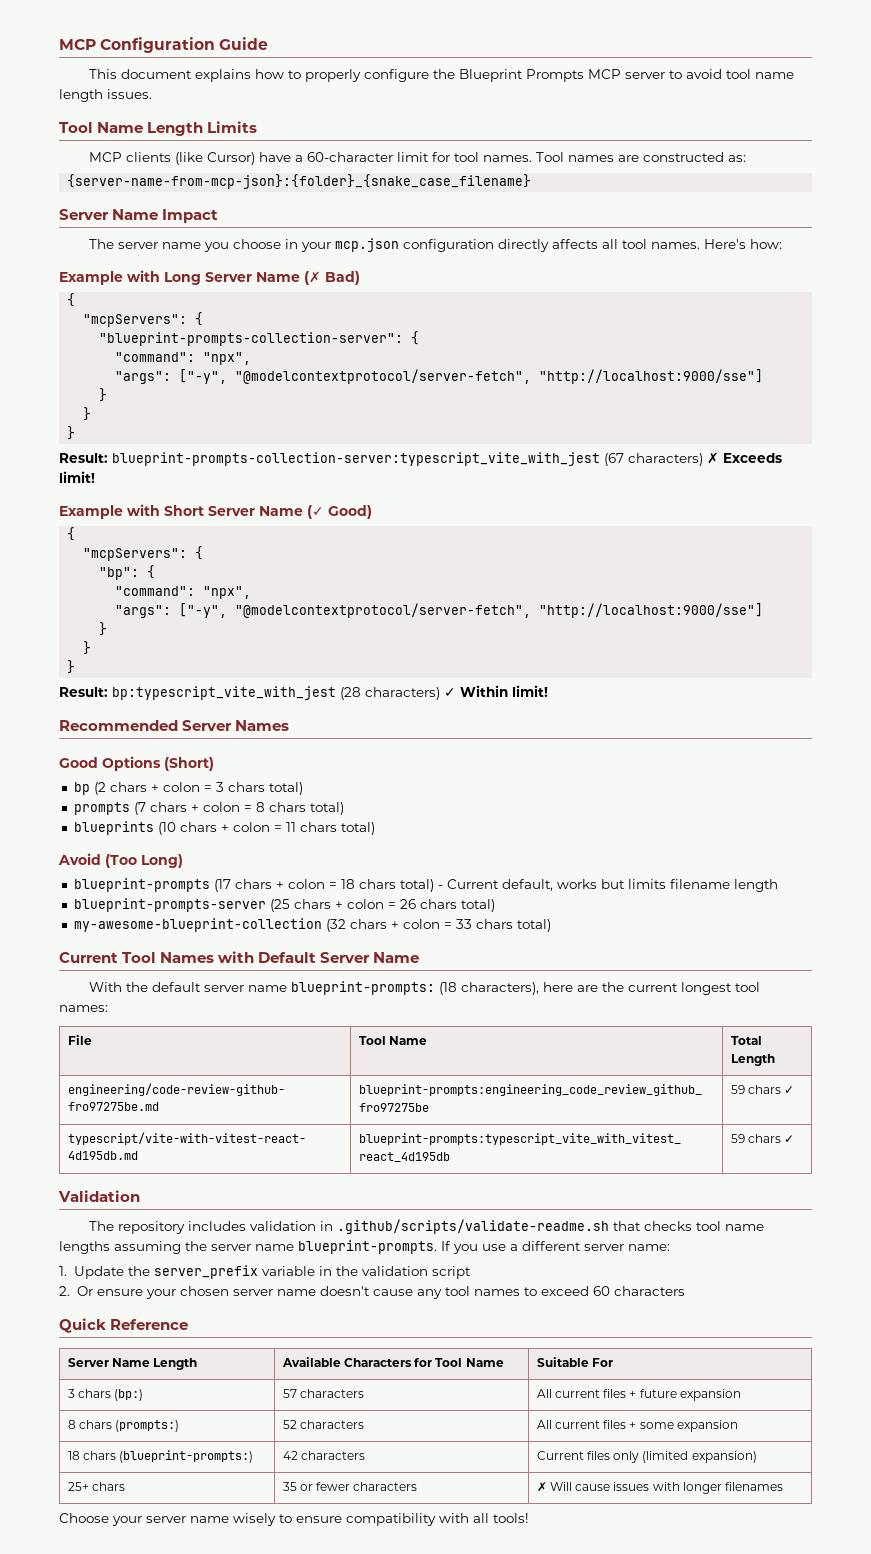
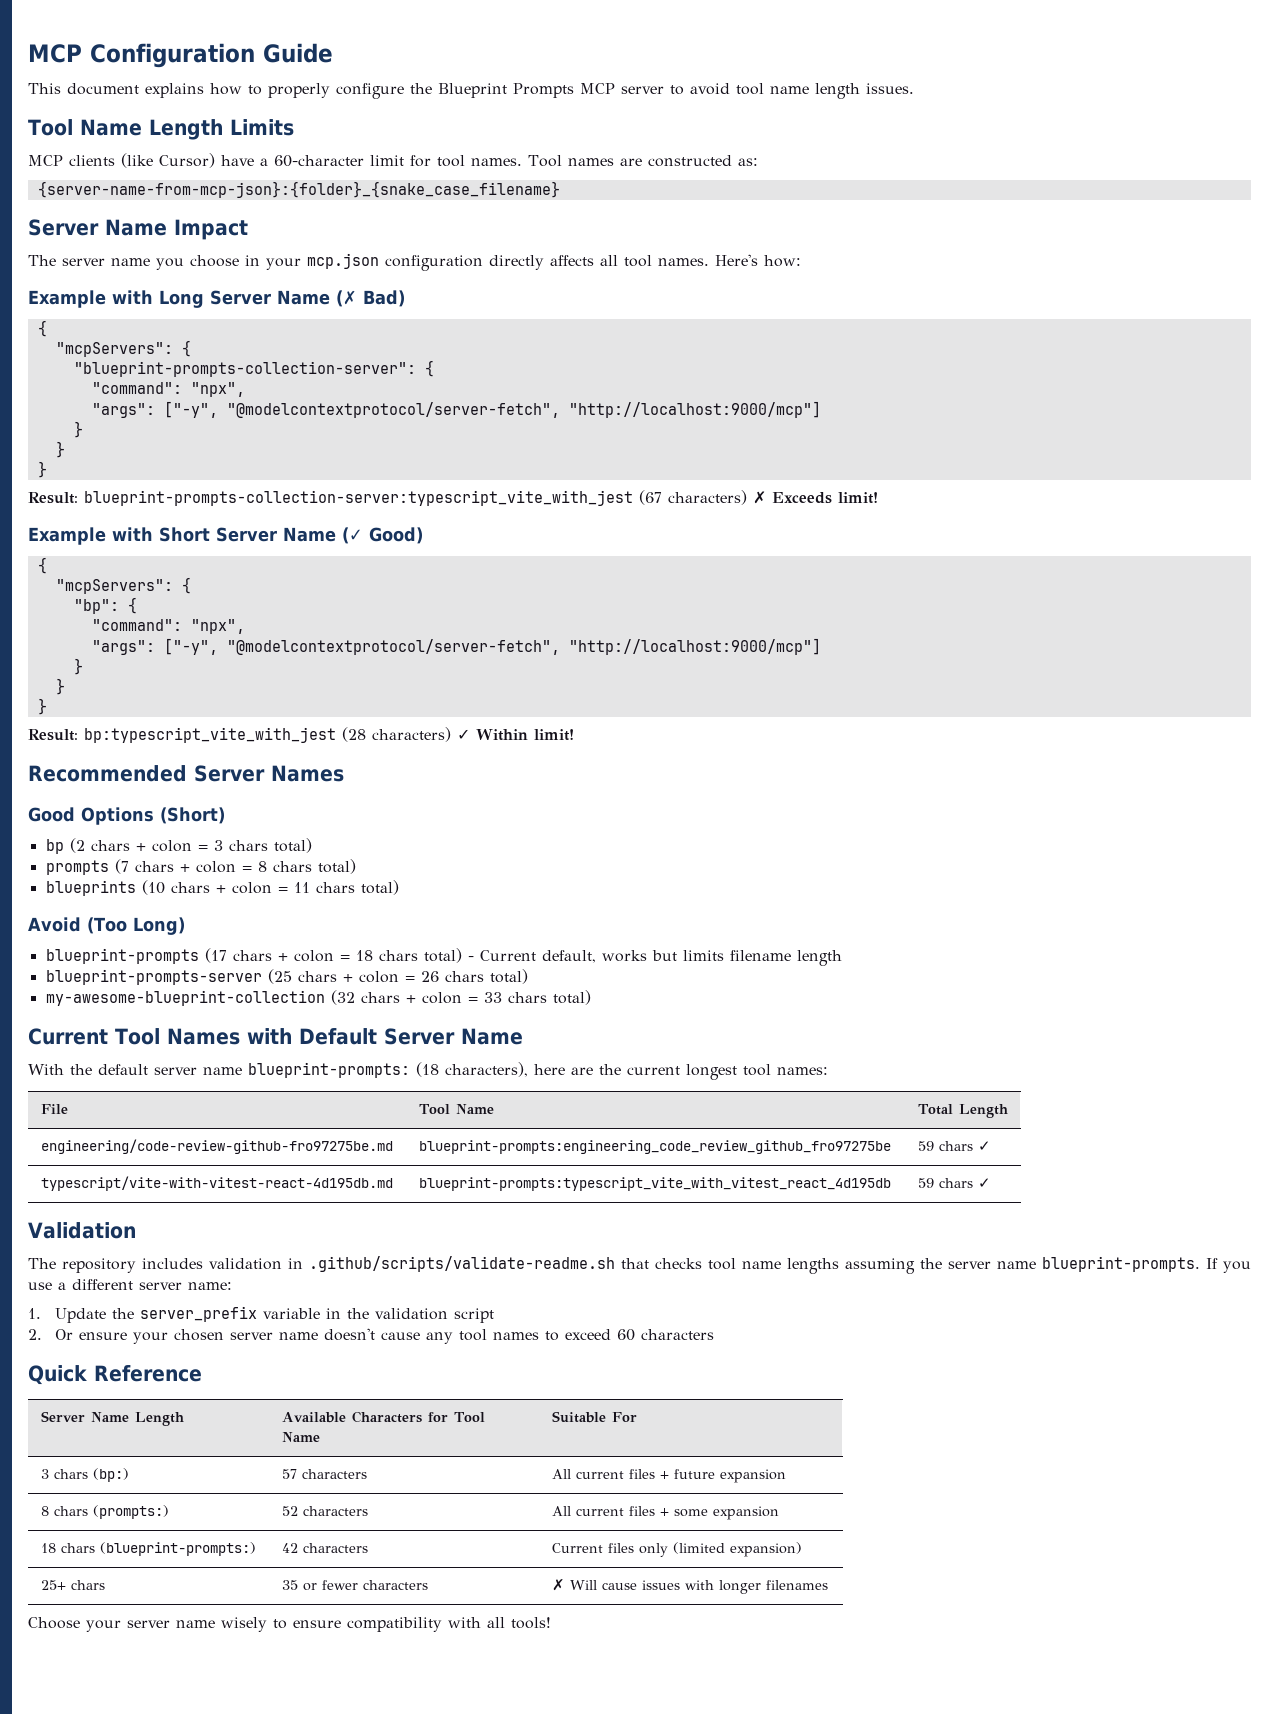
  "blueprint-prompts-collection-server": {
  "command": "npx",
- "args": ["-y", "@modelcontextprotocol/server-fetch", "http://localhost:9000/sse"]
+ "args": ["-y", "@modelcontextprotocol/server-fetch", "http://localhost:9000/mcp"]
  "bp": {
  "command": "npx",
- "args": ["-y", "@modelcontextprotocol/server-fetch", "http://localhost:9000/sse"]
+ "args": ["-y", "@modelcontextprotocol/server-fetch", "http://localhost:9000/mcp"]

